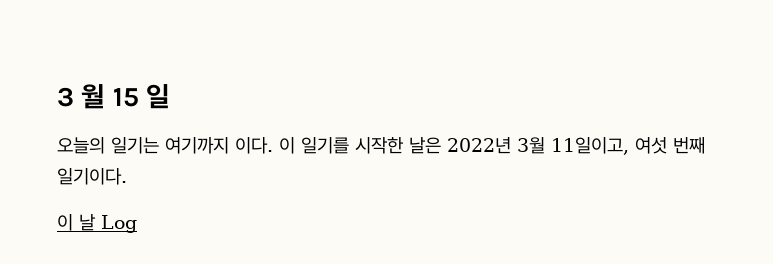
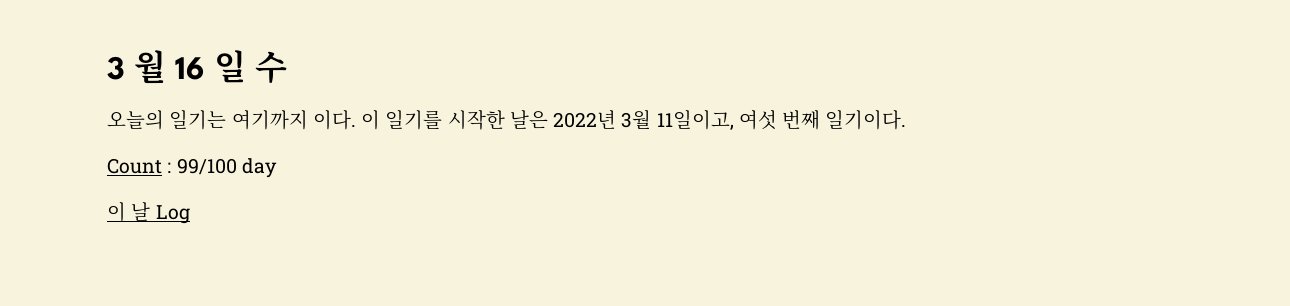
- 3 월 15 일
+ 3 월 16 일 수
+ Count : 99/100 day

